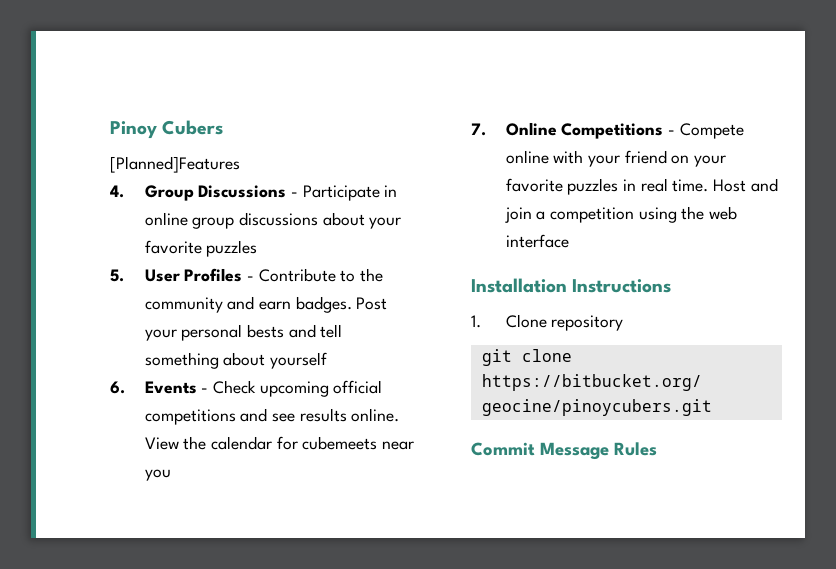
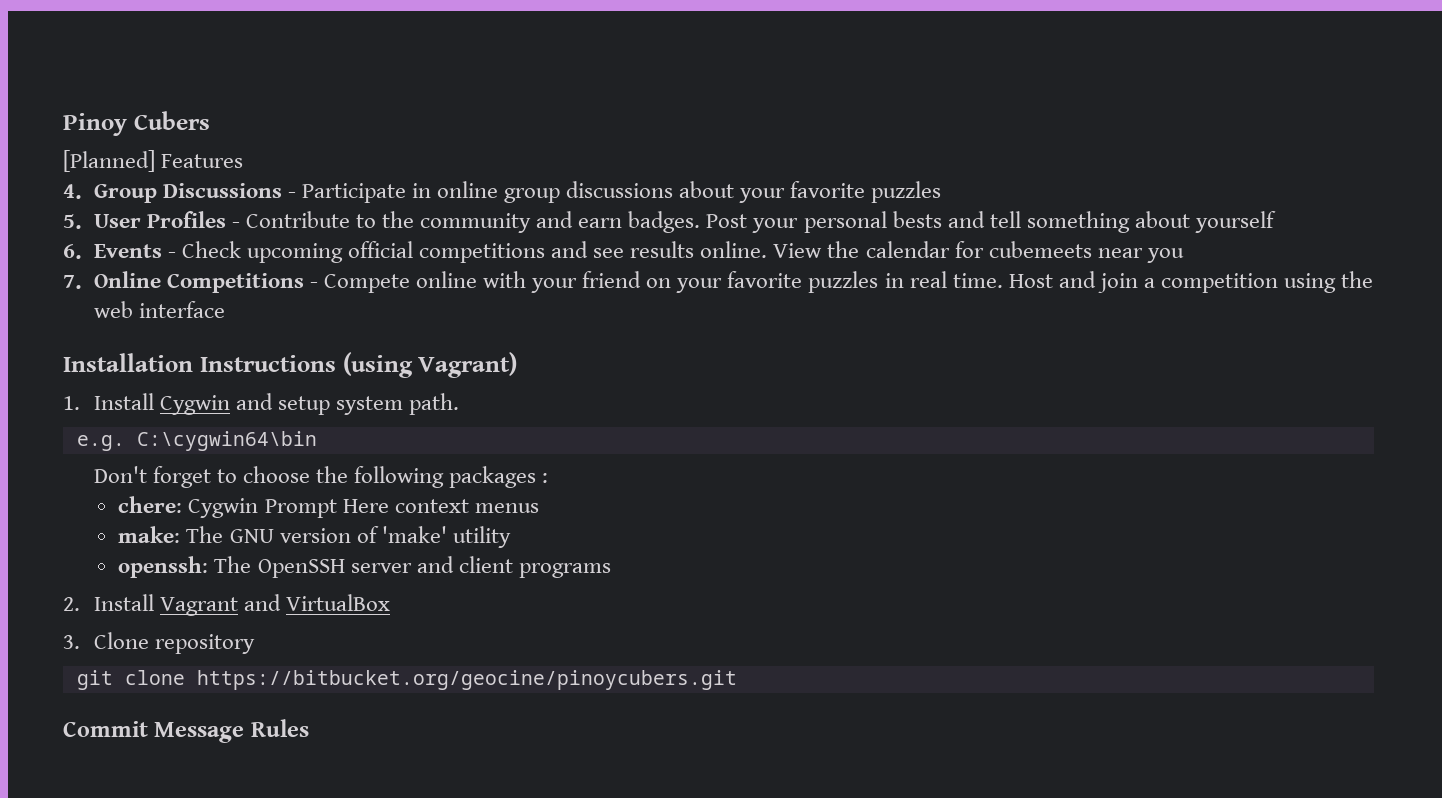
- [Planned]Features
+ [Planned] Features
- Installation Instructions
- 1. Clone repository
+ Installation Instructions (using Vagrant)
+ 1. Install Cygwin and setup system path.
+ e.g. C:\cygwin64\bin
+ Don't forget to choose the following packages :
+ chere: Cygwin Prompt Here context menus
+ make: The GNU version of 'make' utility
+ openssh: The OpenSSH server and client programs
+ 2. Install Vagrant and VirtualBox
+ 3. Clone repository

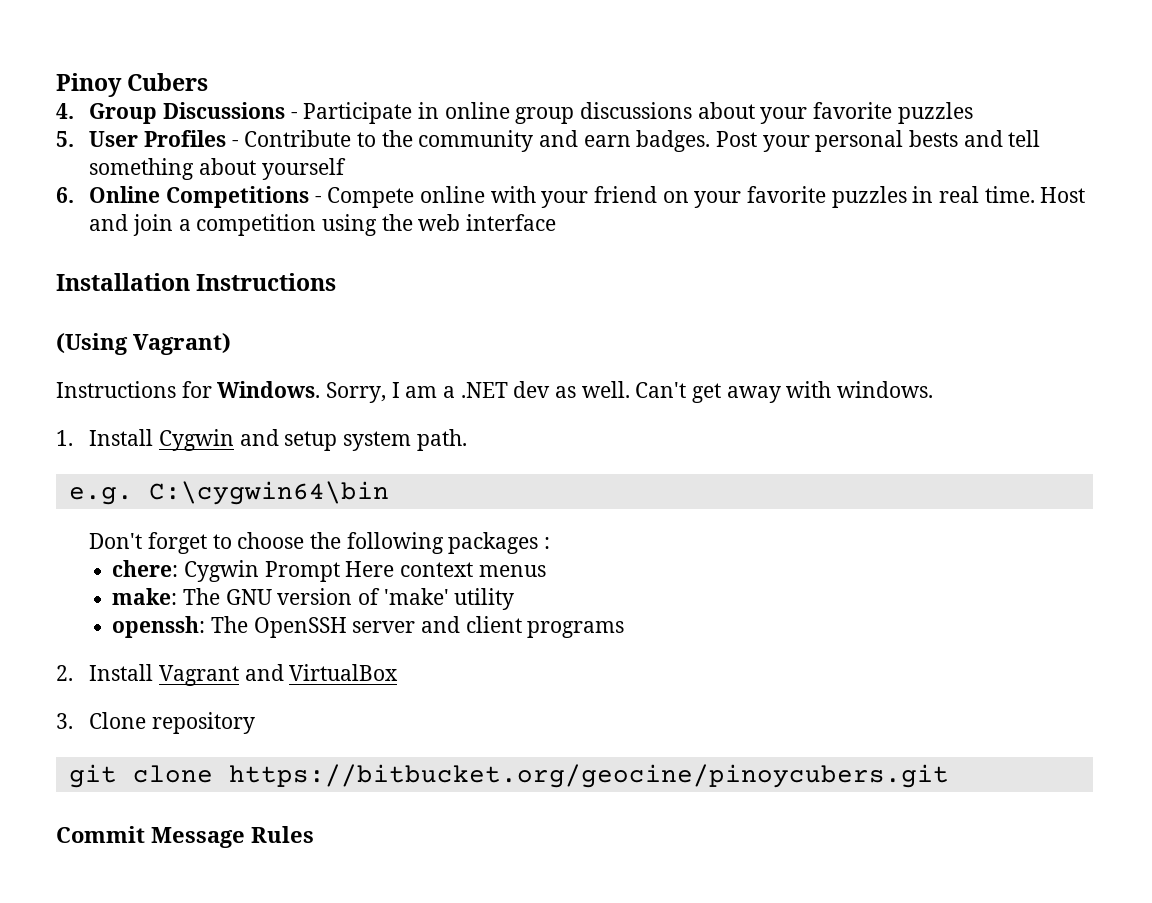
- [Planned] Features
- 6. Events - Check upcoming official competitions and see results online. View the calendar for cubemeets near you
- 7. Online Competitions - Compete online with your friend on your favorite puzzles in real time.
+ 6. Online Competitions - Compete online with your friend on your favorite puzzles in real time.
- Installation Instructions (using Vagrant)
+ Installation Instructions
+ (Using Vagrant)
+ Instructions for Windows. Sorry, I am a .NET dev as well. Can't get away with windows.

